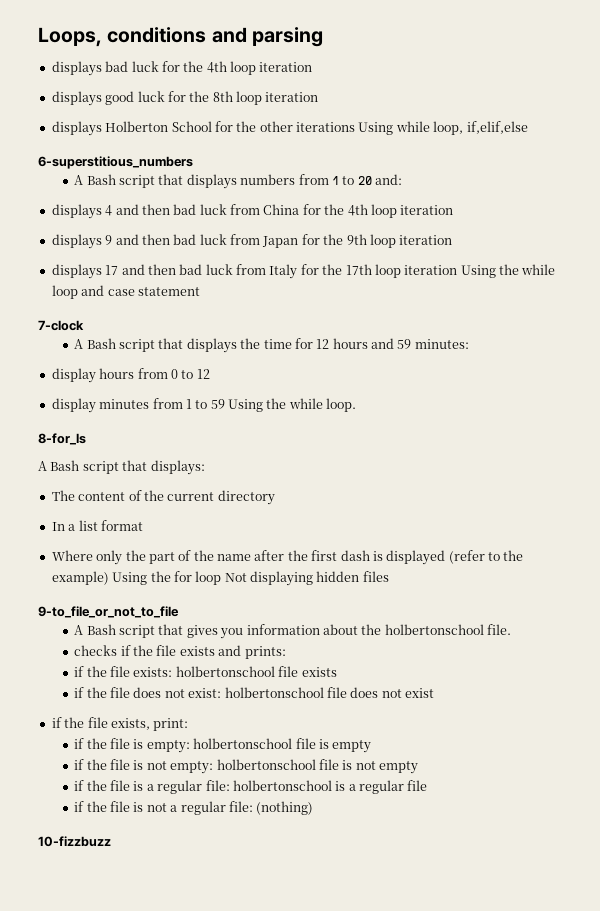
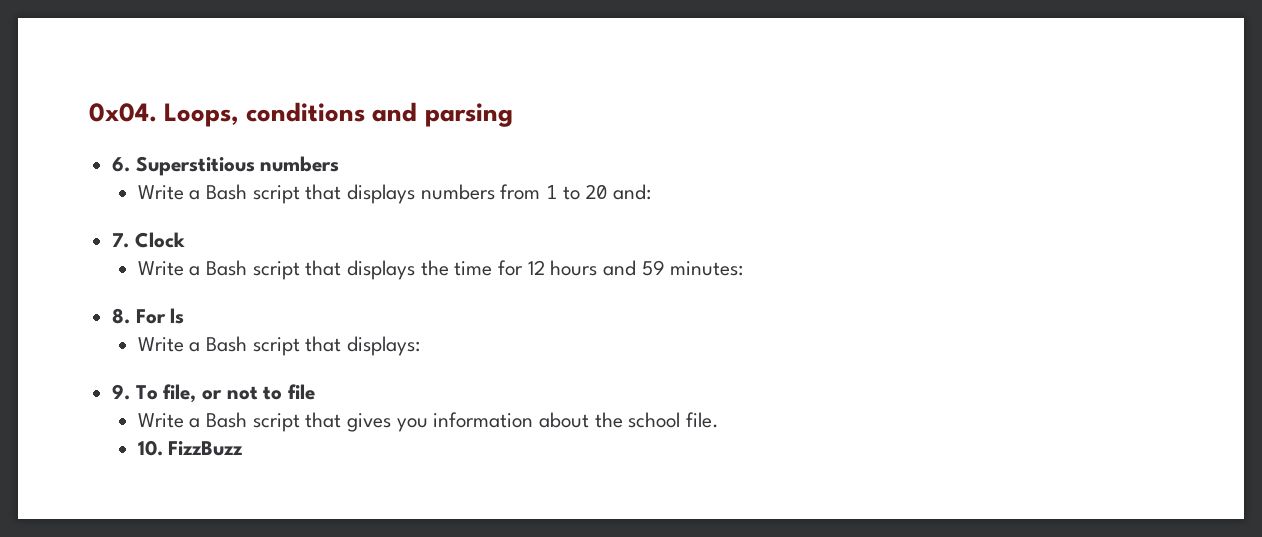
+ 0x04.
- displays bad luck for the 4th loop iteration
- displays good luck for the 8th loop iteration
- displays Holberton School for the other iterations Using while loop, if,elif,else
- 6-superstitious_numbers
- A Bash script that displays numbers from 1 to 20 and:
+ 6. Superstitious numbers
+ Write a Bash script that displays numbers from 1 to 20 and:
- displays 4 and then bad luck from China for the 4th loop iteration
- displays 9 and then bad luck from Japan for the 9th loop iteration
- displays 17 and then bad luck from Italy for the 17th loop iteration Using the while loop and case statement
- 7-clock
- A Bash script that displays the time for 12 hours and 59 minutes:
+ 7. Clock
+ Write a Bash script that displays the time for 12 hours and 59 minutes:
- display hours from 0 to 12
- display minutes from 1 to 59 Using the while loop.
- 8-for_ls
- A Bash script that displays:
- The content of the current directory
- In a list format
- Where only the part of the name after the first dash is displayed (refer to the example) Using the for loop Not displaying hidden files
- 9-to_file_or_not_to_file
- A Bash script that gives you information about the holbertonschool file.
+ 8. For ls
+ Write a Bash script that displays:
+ 9. To file, or not to file
+ Write a Bash script that gives you information about the school file.
- checks if the file exists and prints:
- if the file exists: holbertonschool file exists
- if the file does not exist: holbertonschool file does not exist
- if the file exists, print:
- if the file is empty: holbertonschool file is empty
- if the file is not empty: holbertonschool file is not empty
- if the file is a regular file: holbertonschool is a regular file
- if the file is not a regular file: (nothing)
- 10-fizzbuzz
+ 10. FizzBuzz

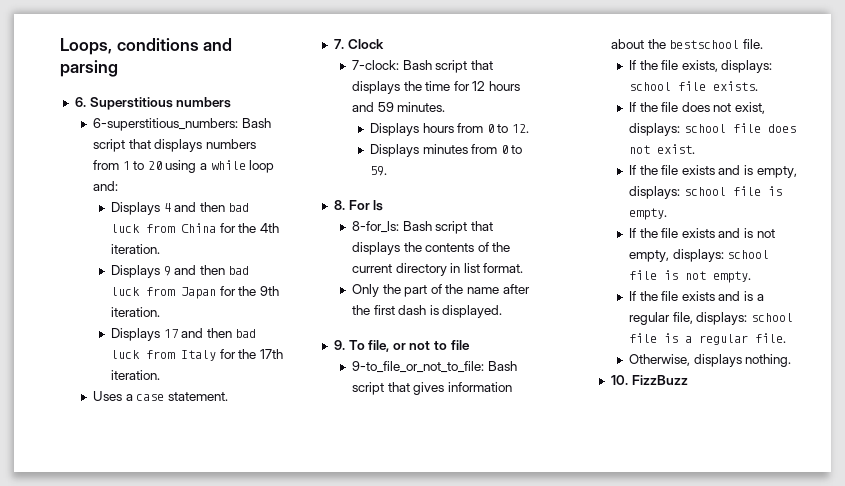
- 0x04.
- Write a Bash script that displays numbers from 1 to 20 and:
+ 6-superstitious_numbers: Bash script that displays numbers from 1 to 20 using a while loop and:
+ Displays 4 and then bad luck from China for the 4th iteration.
+ Displays 9 and then bad luck from Japan for the 9th iteration.
+ Displays 17 and then bad luck from Italy for the 17th iteration.
+ Uses a case statement.
- Write a Bash script that displays the time for 12 hours and 59 minutes:
+ 7-clock: Bash script that displays the time for 12 hours and 59 minutes.
+ Displays hours from 0 to 12.
+ Displays minutes from 0 to 59.
- Write a Bash script that displays:
+ 8-for_ls: Bash script that displays the contents of the current directory in list format.
+ Only the part of the name after the first dash is displayed.
- Write a Bash script that gives you information about the school file.
+ 9-to_file_or_not_to_file: Bash script that gives information about the bestschool file.
+ If the file exists, displays: school file exists.
+ If the file does not exist, displays: school file does not exist.
+ If the file exists and is empty, displays: school file is empty.
+ If the file exists and is not empty, displays: school file is not empty.
+ If the file exists and is a regular file, displays: school file is a regular file.
+ Otherwise, displays nothing.

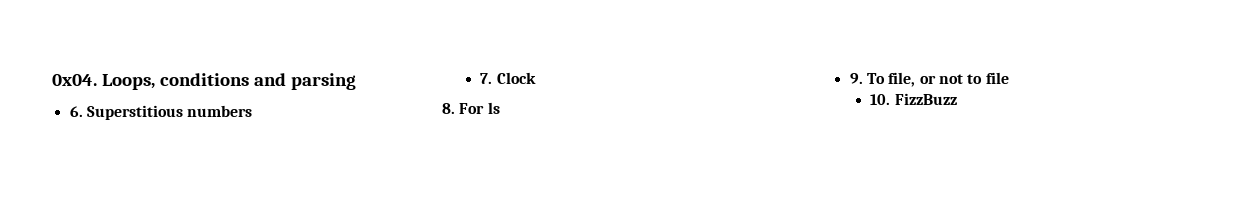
+ 0x04.
- 6-superstitious_numbers: Bash script that displays numbers from 1 to 20 using a while loop and:
- Displays 4 and then bad luck from China for the 4th iteration.
- Displays 9 and then bad luck from Japan for the 9th iteration.
- Displays 17 and then bad luck from Italy for the 17th iteration.
- Uses a case statement.
  7. Clock
- 7-clock: Bash script that displays the time for 12 hours and 59 minutes.
- Displays hours from 0 to 12.
- Displays minutes from 0 to 59.
  8. For ls
- 8-for_ls: Bash script that displays the contents of the current directory in list format.
- Only the part of the name after the first dash is displayed.
- 9-to_file_or_not_to_file: Bash script that gives information about the bestschool file.
- If the file exists, displays: school file exists.
- If the file does not exist, displays: school file does not exist.
- If the file exists and is empty, displays: school file is empty.
- If the file exists and is not empty, displays: school file is not empty.
- If the file exists and is a regular file, displays: school file is a regular file.
- Otherwise, displays nothing.

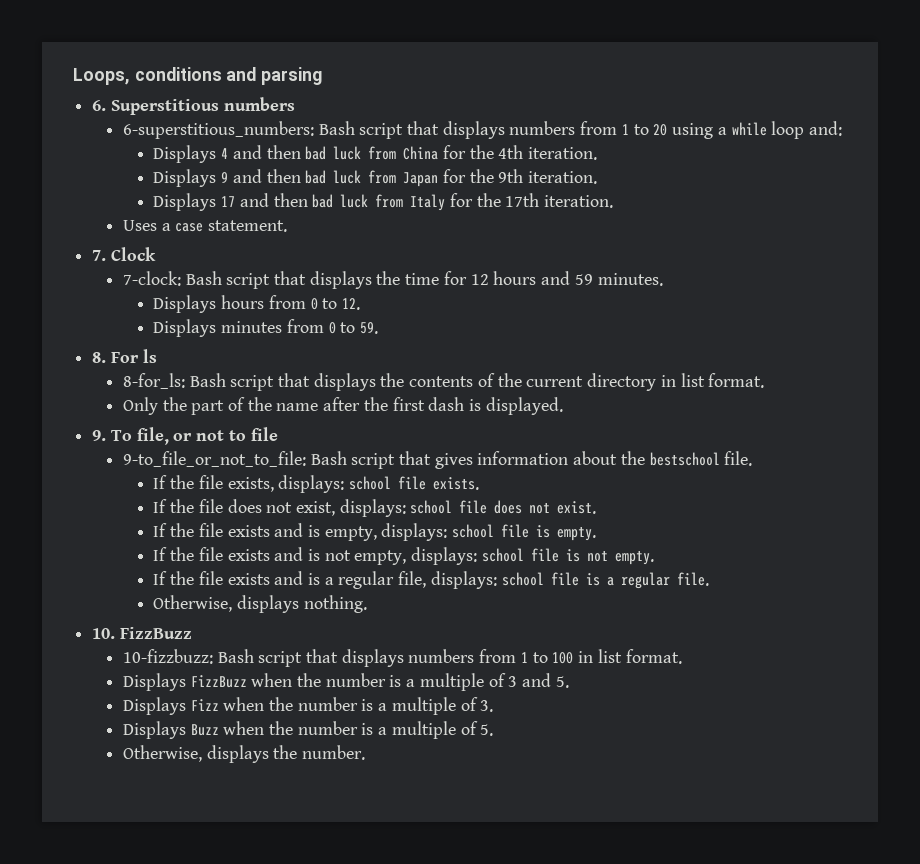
- 0x04.
+ 6-superstitious_numbers: Bash script that displays numbers from 1 to 20 using a while loop and:
+ Displays 4 and then bad luck from China for the 4th iteration.
+ Displays 9 and then bad luck from Japan for the 9th iteration.
+ Displays 17 and then bad luck from Italy for the 17th iteration.
+ Uses a case statement.
  7. Clock
+ 7-clock: Bash script that displays the time for 12 hours and 59 minutes.
+ Displays hours from 0 to 12.
+ Displays minutes from 0 to 59.
  8. For ls
+ 8-for_ls: Bash script that displays the contents of the current directory in list format.
+ Only the part of the name after the first dash is displayed.
+ 9-to_file_or_not_to_file: Bash script that gives information about the bestschool file.
+ If the file exists, displays: school file exists.
+ If the file does not exist, displays: school file does not exist.
+ If the file exists and is empty, displays: school file is empty.
+ If the file exists and is not empty, displays: school file is not empty.
+ If the file exists and is a regular file, displays: school file is a regular file.
+ Otherwise, displays nothing.
  10. FizzBuzz
+ 10-fizzbuzz: Bash script that displays numbers from 1 to 100 in list format.
+ Displays FizzBuzz when the number is a multiple of 3 and 5.
+ Displays Fizz when the number is a multiple of 3.
+ Displays Buzz when the number is a multiple of 5.
+ Otherwise, displays the number.

